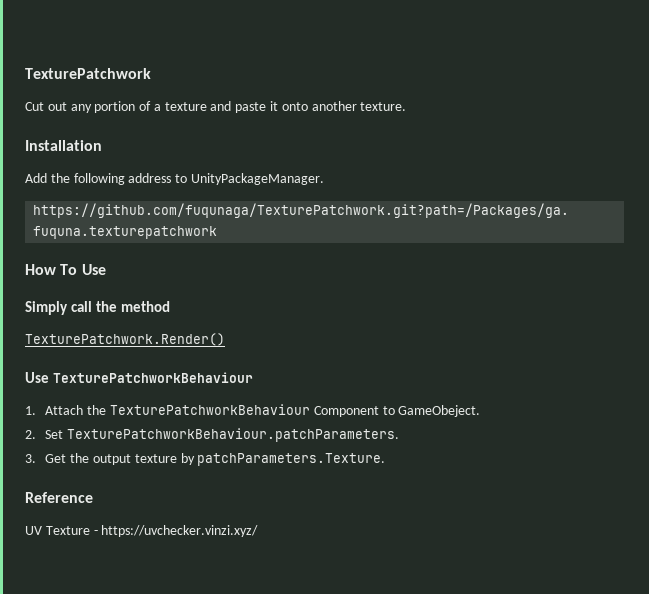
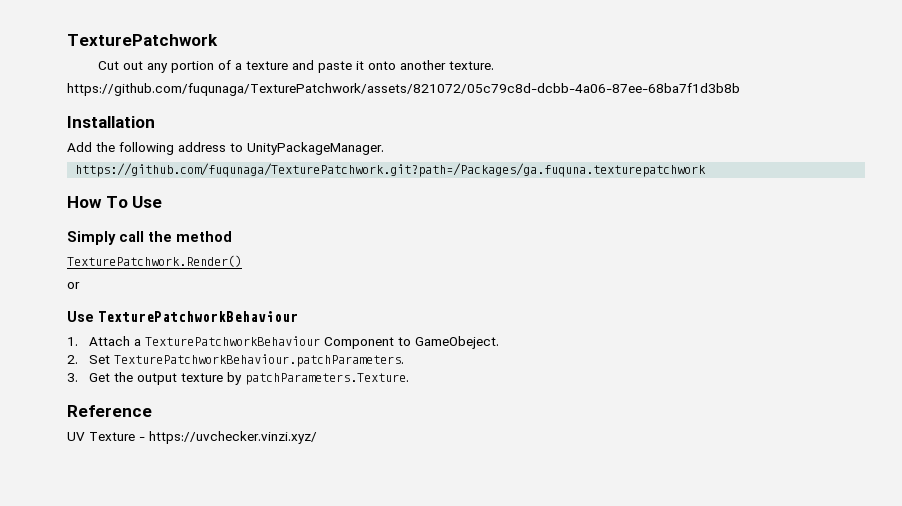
+ https://github.com/fuqunaga/TexturePatchwork/assets/821072/05c79c8d-dcbb-4a06-87ee-68ba7f1d3b8b
+ or
- 1. Attach the TexturePatchworkBehaviour Component to GameObeject.
+ 1. Attach a TexturePatchworkBehaviour Component to GameObeject.

